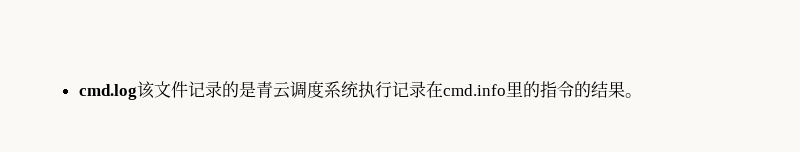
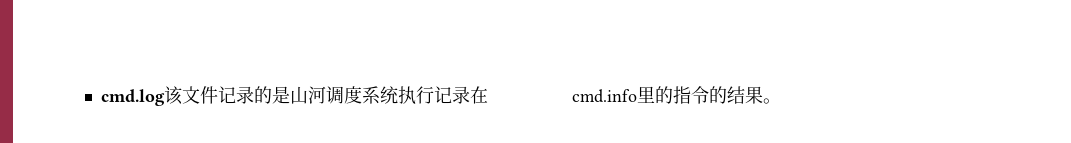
- cmd.log该文件记录的是青云调度系统执行记录在cmd.info里的指令的结果。
+ cmd.log该文件记录的是山河调度系统执行记录在cmd.info里的指令的结果。

